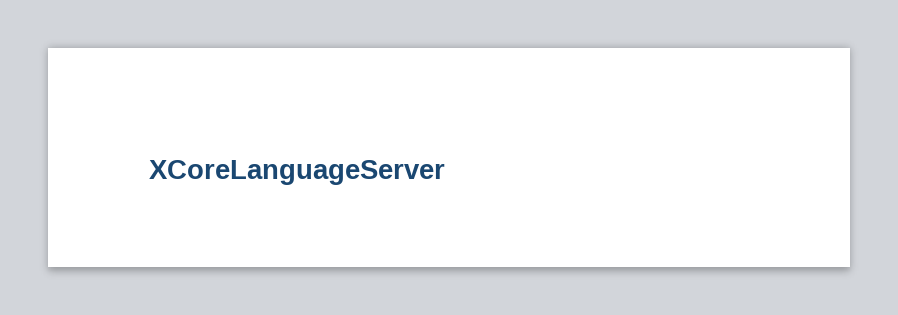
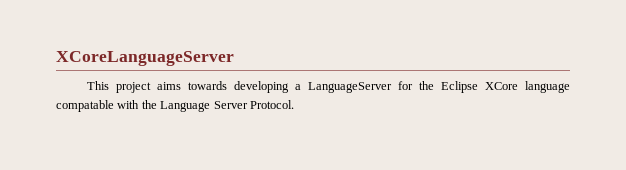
+ This project aims towards developing a LanguageServer for the Eclipse XCore language compatable with the Language Server Protocol.

